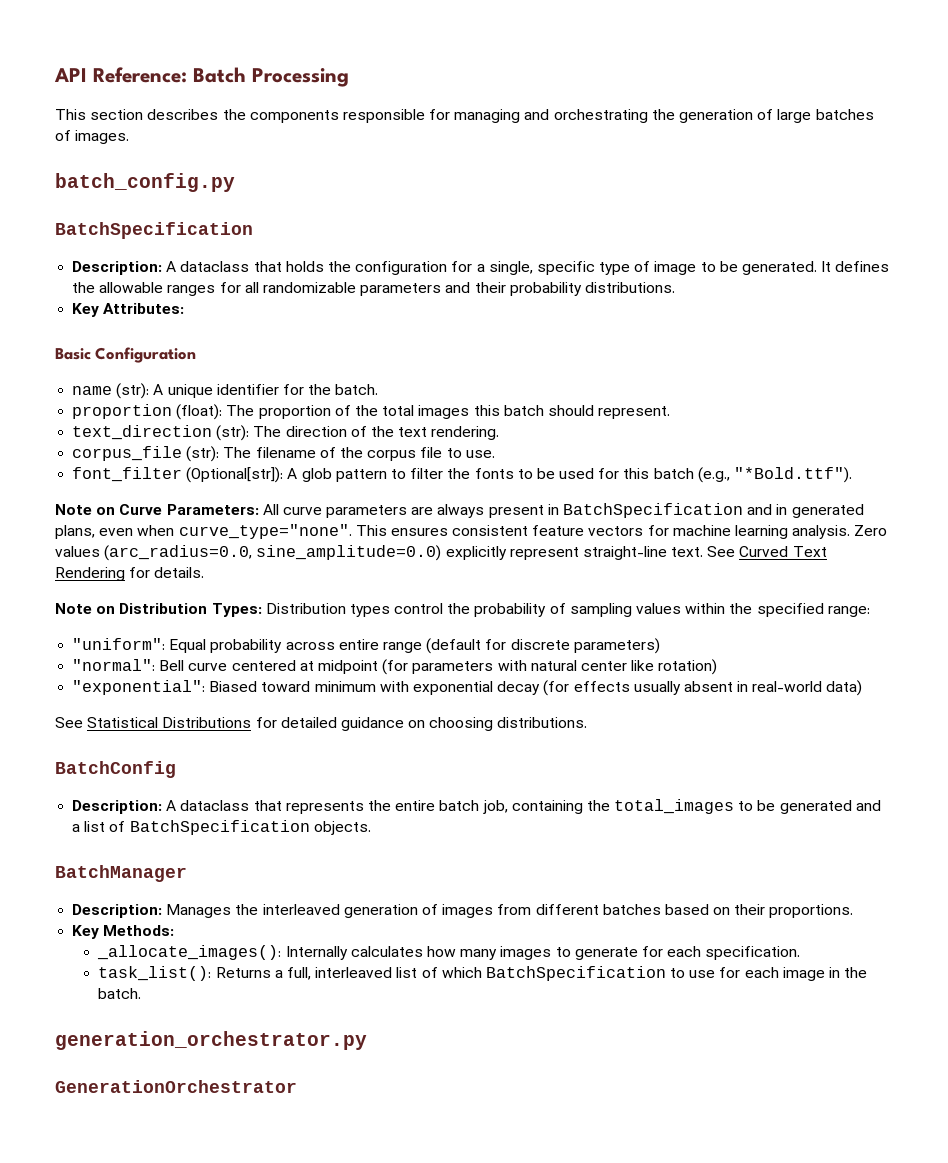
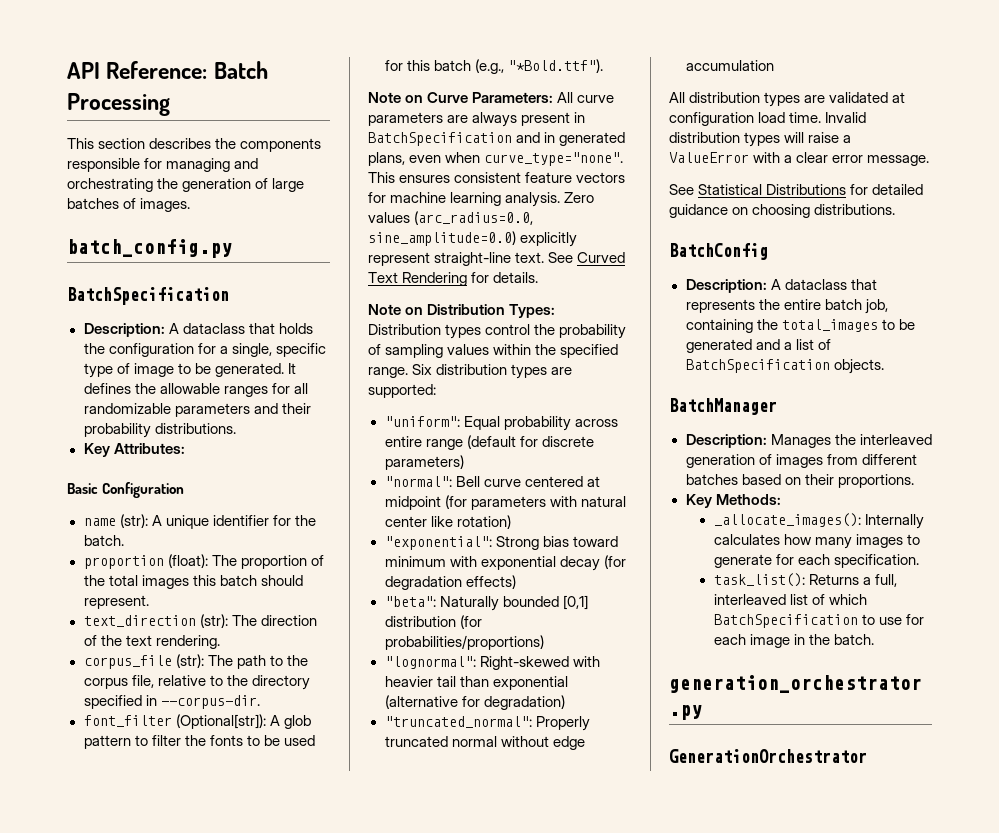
- corpus_file (str): The filename of the corpus file to use.
+ corpus_file (str): The path to the corpus file, relative to the directory specified in --corpus-dir.
- Note on Distribution Types: Distribution types control the probability of sampling values within the specified range:
+ Note on Distribution Types: Distribution types control the probability of sampling values within the specified range. Six distribution types are supported:
- "exponential": Biased toward minimum with exponential decay (for effects usually absent in real-world data)
+ "exponential": Strong bias toward minimum with exponential decay (for degradation effects)
+ "beta": Naturally bounded [0,1] distribution (for probabilities/proportions)
+ "lognormal": Right-skewed with heavier tail than exponential (alternative for degradation)
+ "truncated_normal": Properly truncated normal without edge accumulation
+ All distribution types are validated at configuration load time. Invalid distribution types will raise a ValueError with a clear error message.

